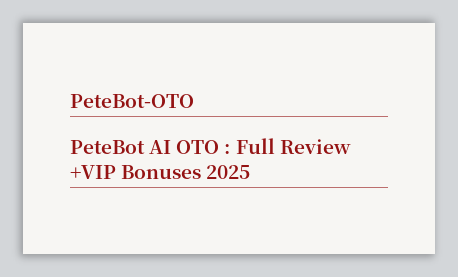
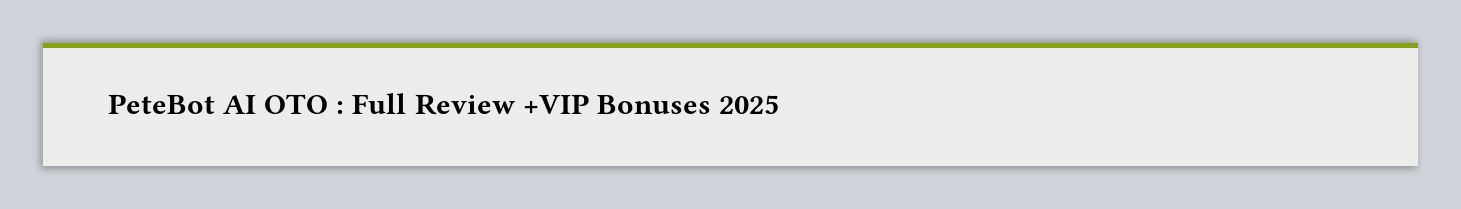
- PeteBot-OTO

